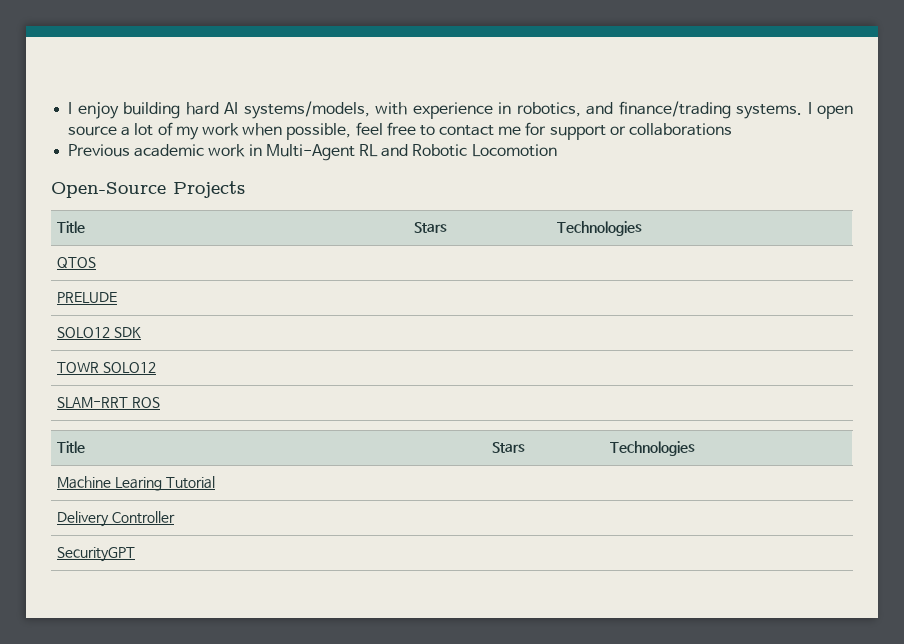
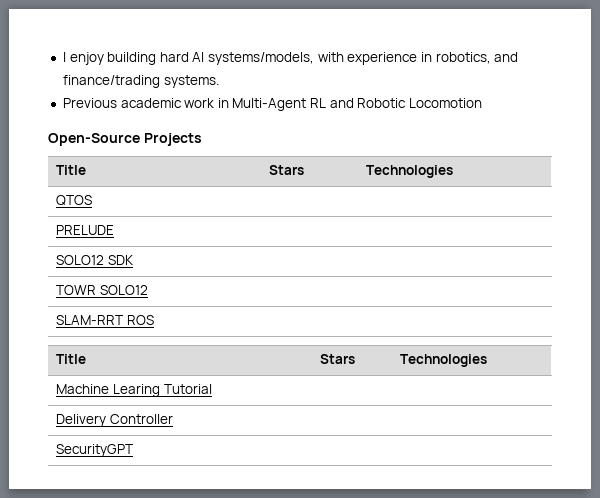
- I open source a lot of my work when possible, feel free to contact me for support or collaborations

